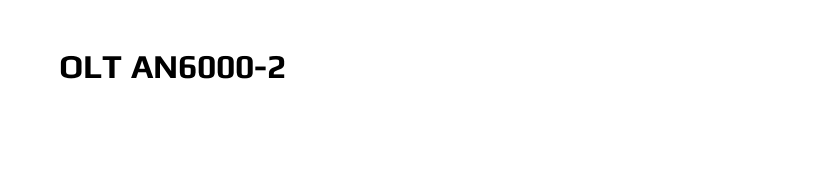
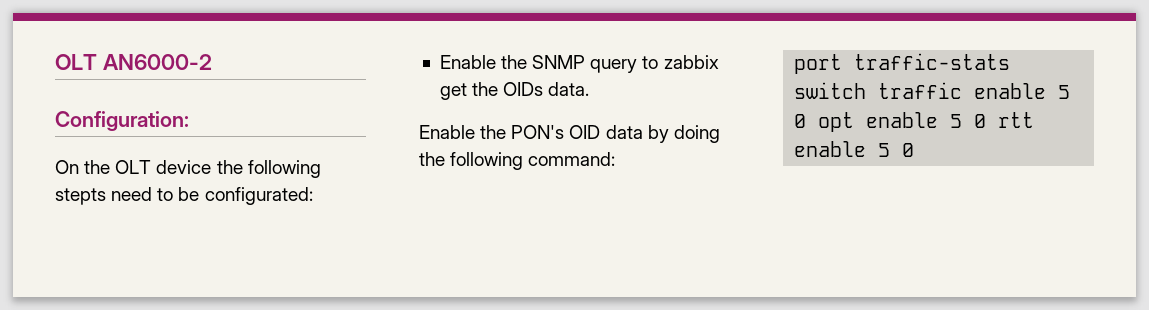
+ Configuration:
+ On the OLT device the following stepts need to be configurated:
+ Enable the SNMP query to zabbix get the OIDs data.
+ Enable the PON's OID data by doing the following command:
+ port traffic-stats switch traffic enable 5 0 opt enable 5 0 rtt enable 5 0

